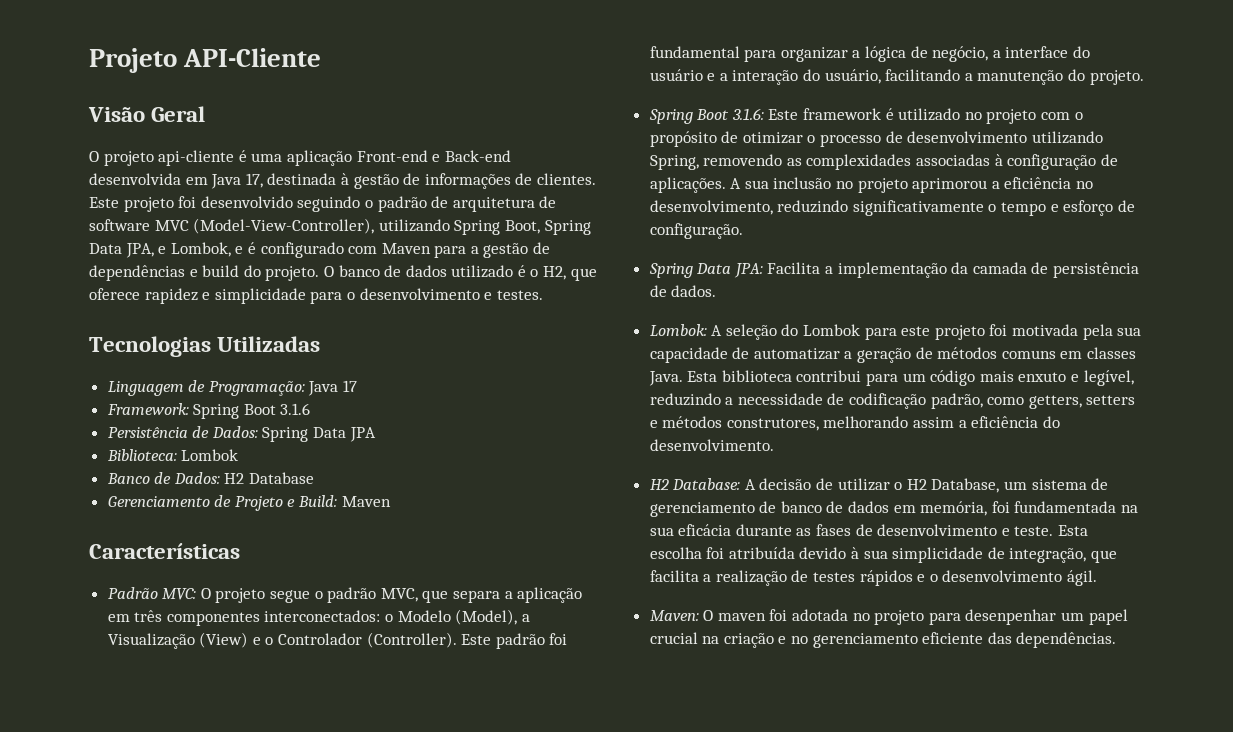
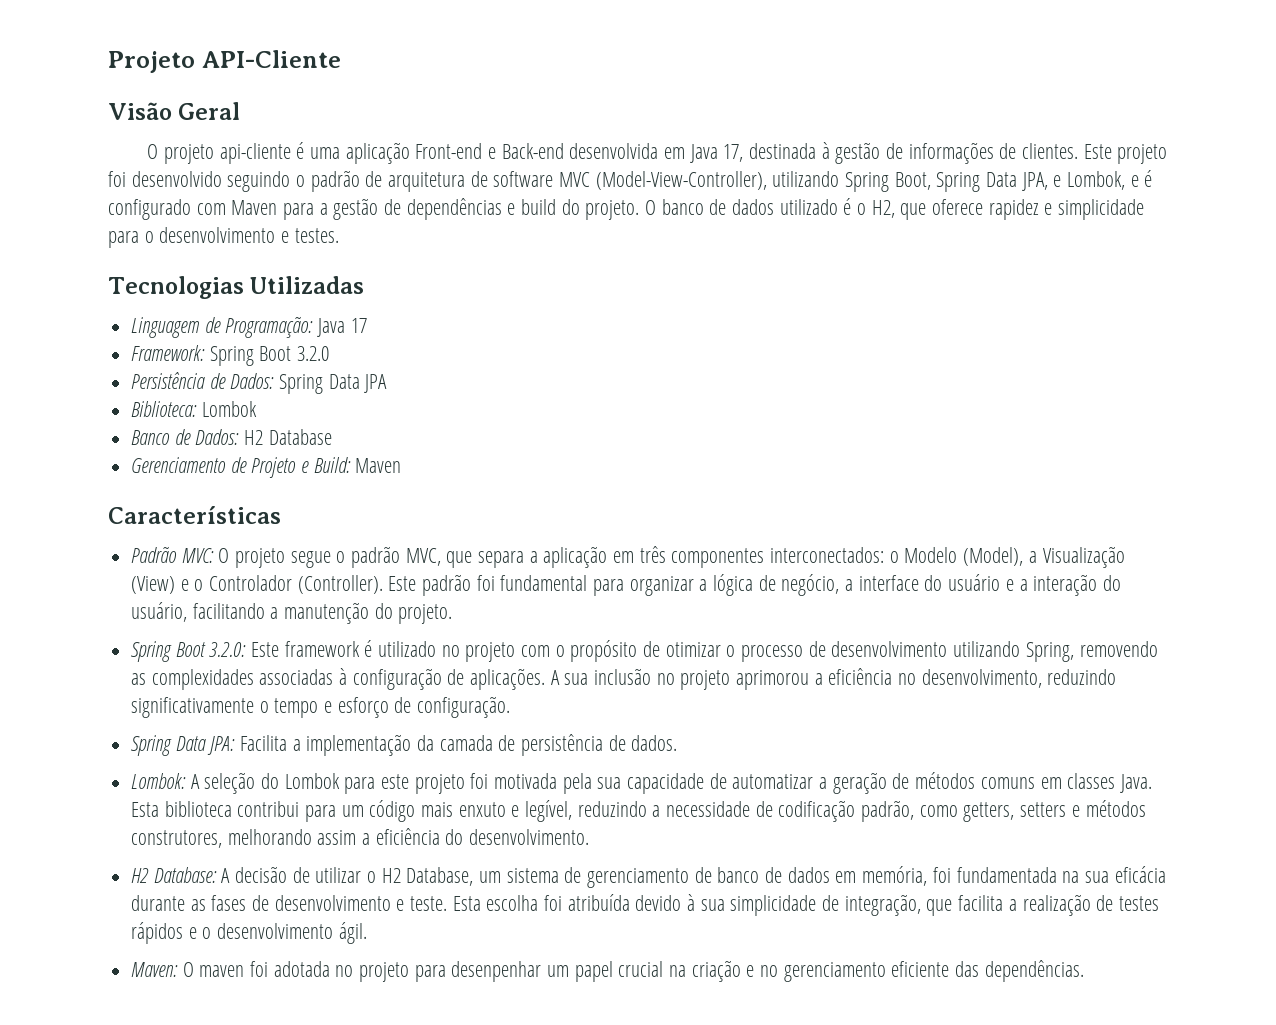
- Framework: Spring Boot 3.1.6
+ Framework: Spring Boot 3.2.0
- Spring Boot 3.1.6: Este framework é utilizado no projeto com o propósito de otimizar o processo de desenvolvimento utilizando Spring, removendo as complexidades associadas à configuração de aplicações.
+ Spring Boot 3.2.0: Este framework é utilizado no projeto com o propósito de otimizar o processo de desenvolvimento utilizando Spring, removendo as complexidades associadas à configuração de aplicações.

